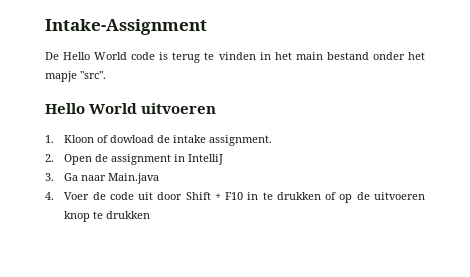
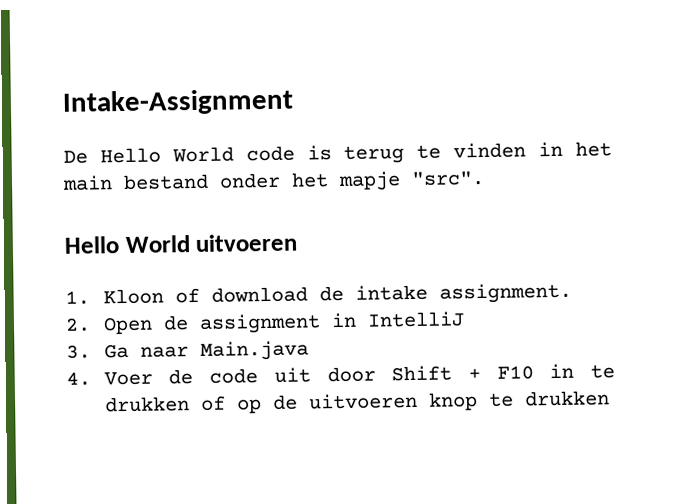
- 1. Kloon of dowload de intake assignment.
+ 1. Kloon of download de intake assignment.

